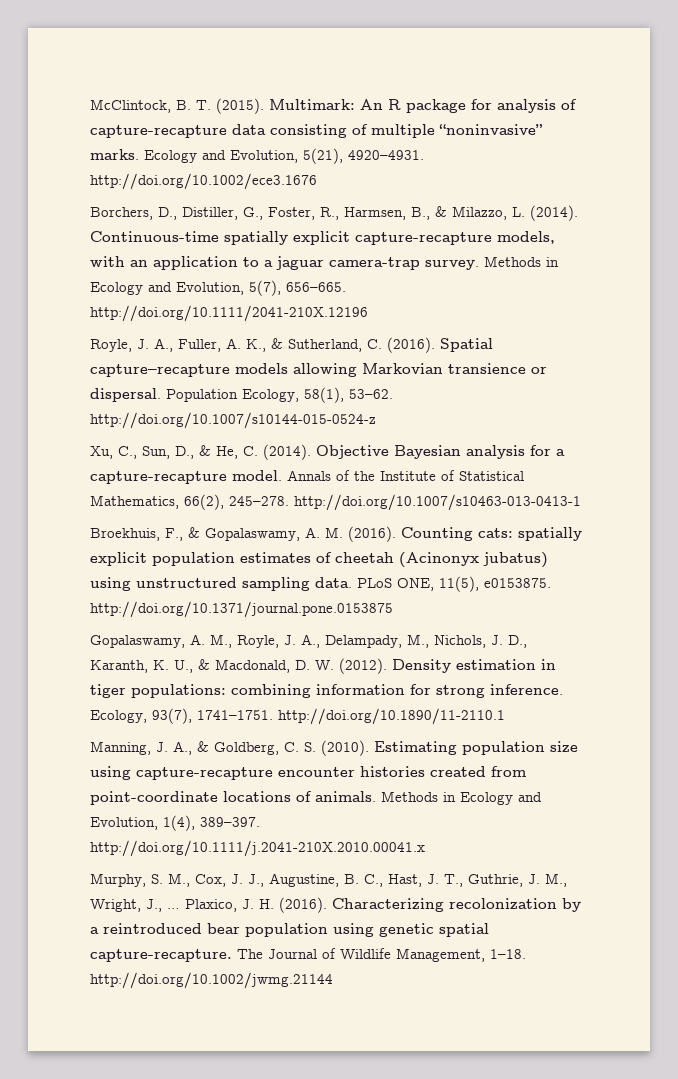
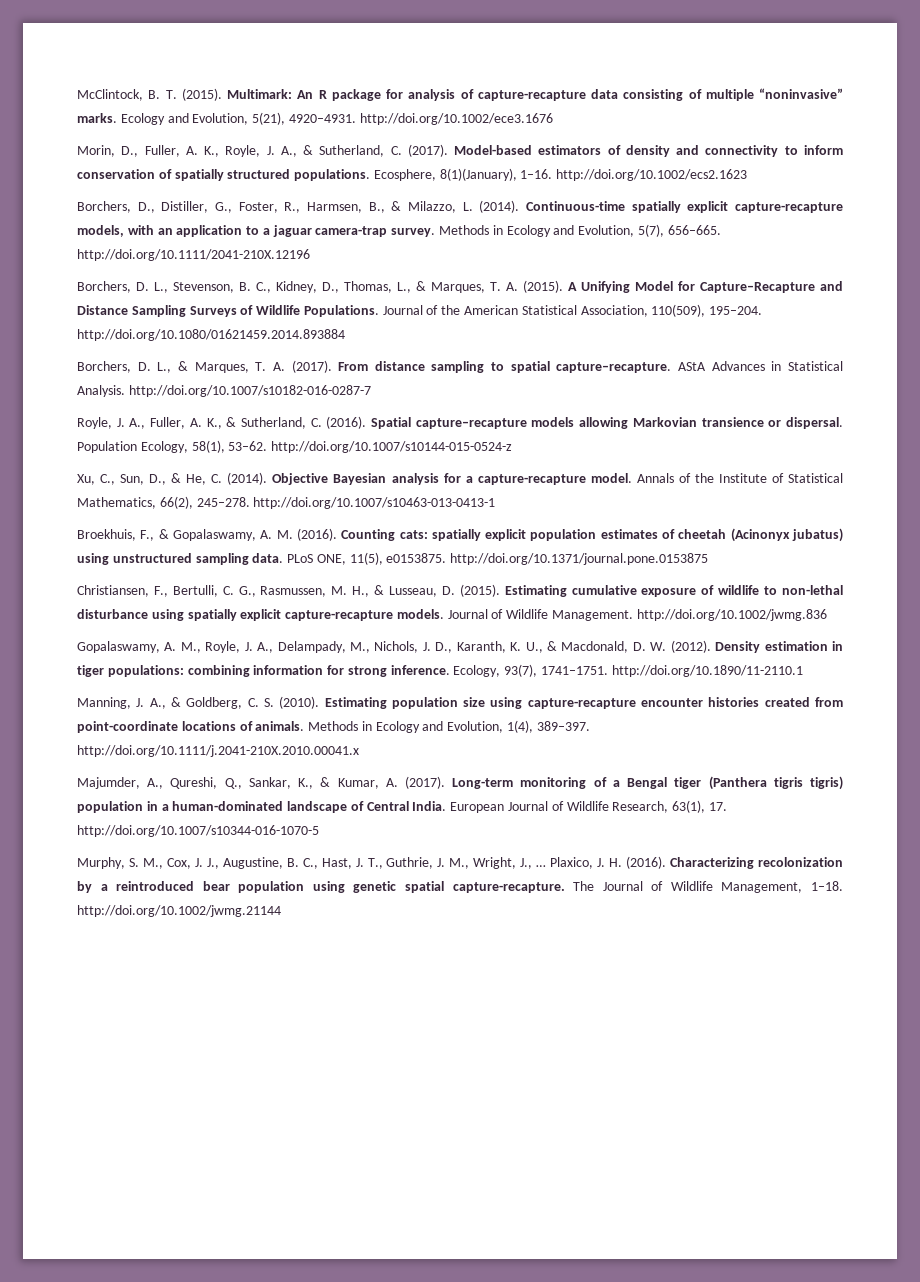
+ Morin, D., Fuller, A. K., Royle, J. A., & Sutherland, C. (2017). Model-based estimators of density and connectivity to inform conservation of spatially structured populations. Ecosphere, 8(1)(January), 1–16. http://doi.org/10.1002/ecs2.1623
+ Borchers, D. L., Stevenson, B. C., Kidney, D., Thomas, L., & Marques, T. A. (2015). A Unifying Model for Capture–Recapture and Distance Sampling Surveys of Wildlife Populations. Journal of the American Statistical Association, 110(509), 195–204. http://doi.org/10.1080/01621459.2014.893884
+ Borchers, D. L., & Marques, T. A. (2017). From distance sampling to spatial capture–recapture. AStA Advances in Statistical Analysis. http://doi.org/10.1007/s10182-016-0287-7
+ Christiansen, F., Bertulli, C. G., Rasmussen, M. H., & Lusseau, D. (2015). Estimating cumulative exposure of wildlife to non-lethal disturbance using spatially explicit capture-recapture models. Journal of Wildlife Management. http://doi.org/10.1002/jwmg.836
+ Majumder, A., Qureshi, Q., Sankar, K., & Kumar, A. (2017). Long-term monitoring of a Bengal tiger (Panthera tigris tigris) population in a human-dominated landscape of Central India. European Journal of Wildlife Research, 63(1), 17. http://doi.org/10.1007/s10344-016-1070-5

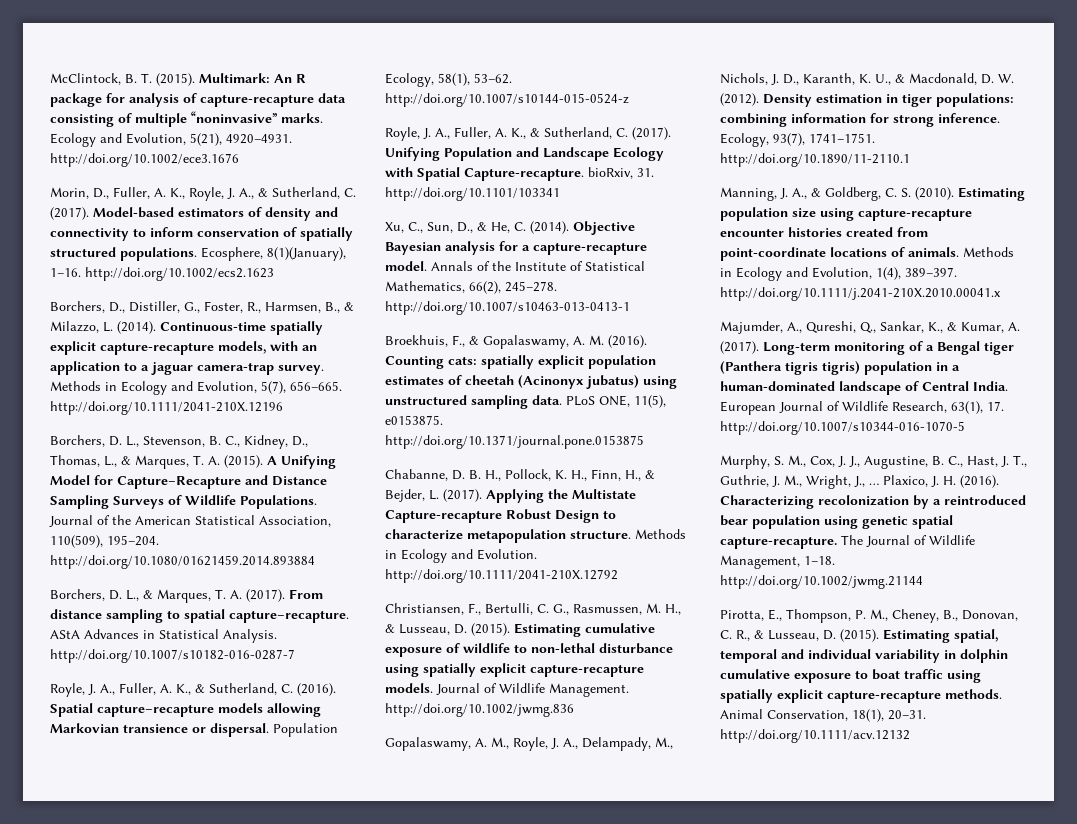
+ Royle, J. A., Fuller, A. K., & Sutherland, C. (2017). Unifying Population and Landscape Ecology with Spatial Capture-recapture. bioRxiv, 31. http://doi.org/10.1101/103341
+ Chabanne, D. B. H., Pollock, K. H., Finn, H., & Bejder, L. (2017). Applying the Multistate Capture-recapture Robust Design to characterize metapopulation structure. Methods in Ecology and Evolution. http://doi.org/10.1111/2041-210X.12792
+ Pirotta, E., Thompson, P. M., Cheney, B., Donovan, C. R., & Lusseau, D. (2015). Estimating spatial, temporal and individual variability in dolphin cumulative exposure to boat traffic using spatially explicit capture-recapture methods. Animal Conservation, 18(1), 20–31. http://doi.org/10.1111/acv.12132

